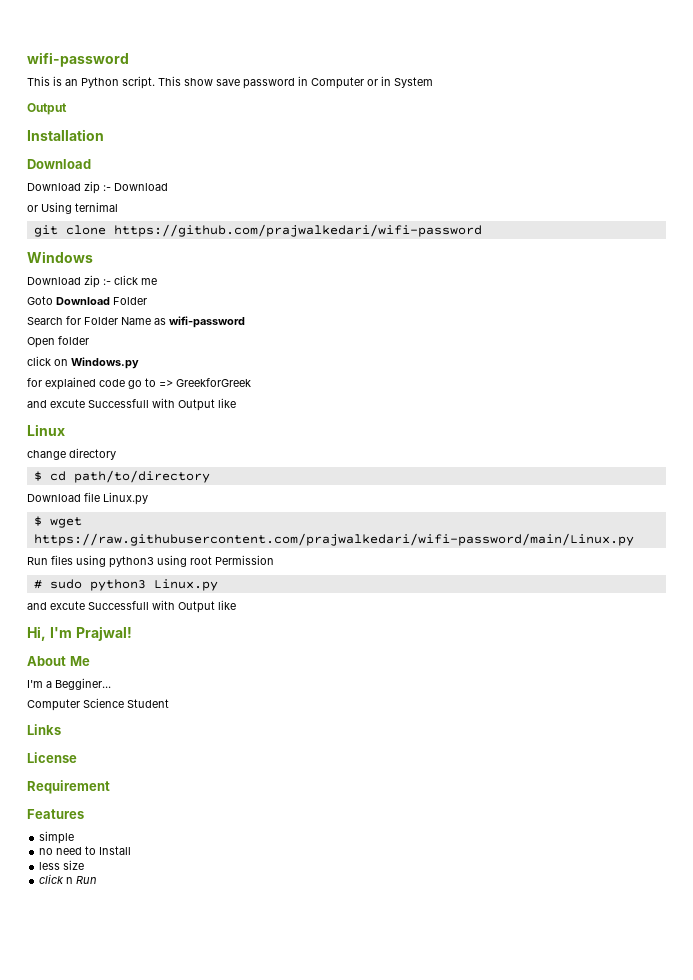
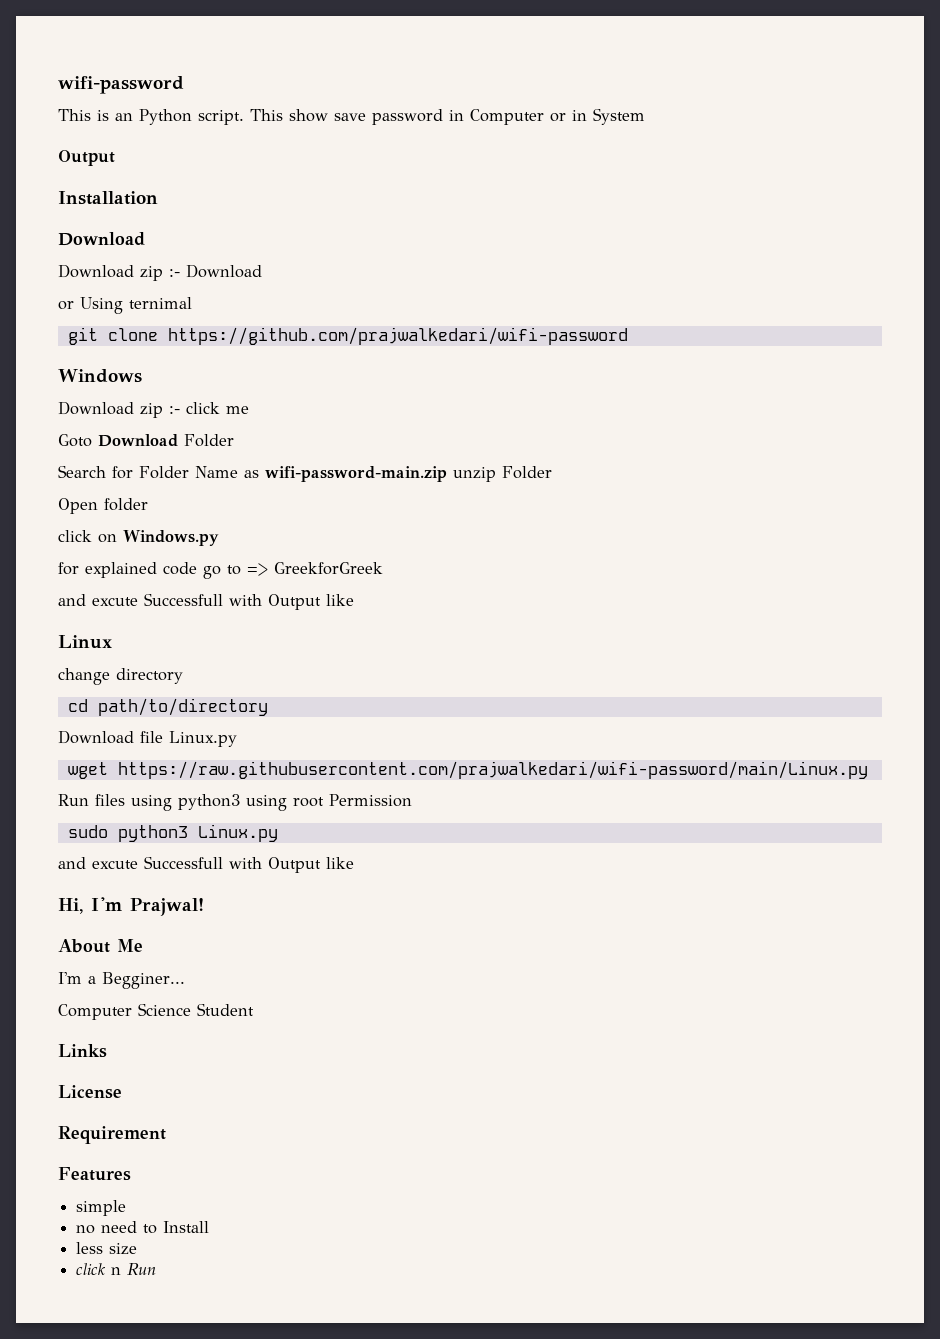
- Search for Folder Name as wifi-password
+ Search for Folder Name as wifi-password-main.zip unzip Folder
- $ cd path/to/directory
+ cd path/to/directory
- $ wget https://raw.githubusercontent.com/prajwalkedari/wifi-password/main/Linux.py
+ wget https://raw.githubusercontent.com/prajwalkedari/wifi-password/main/Linux.py
- # sudo python3 Linux.py
+ sudo python3 Linux.py

